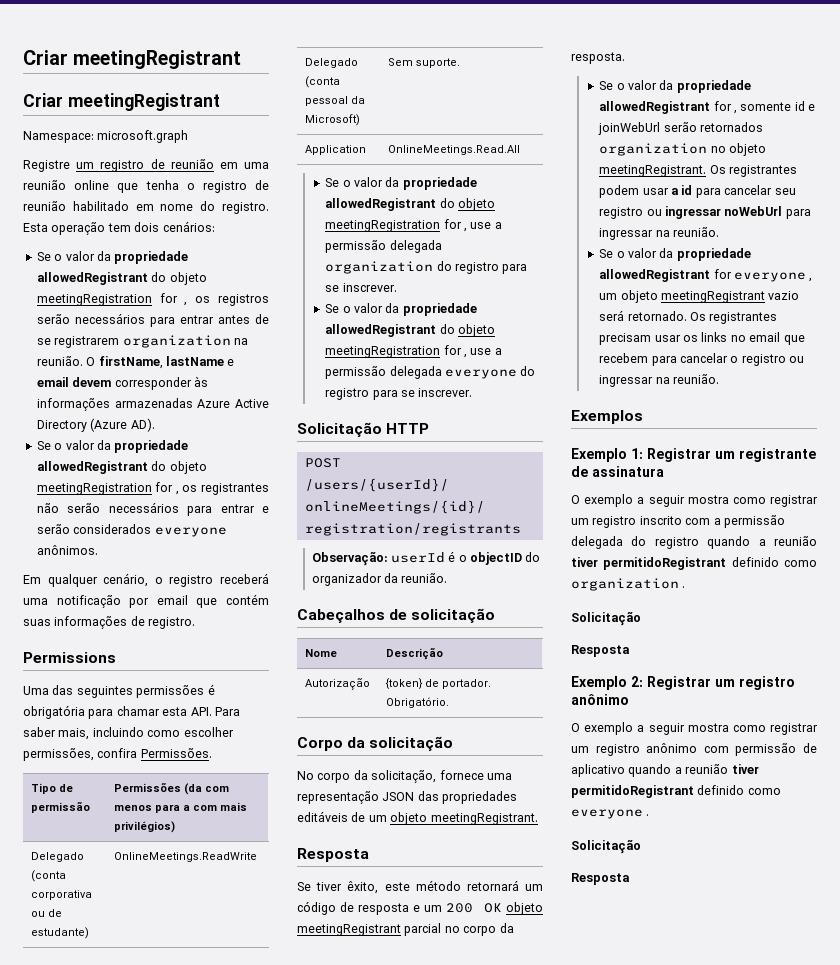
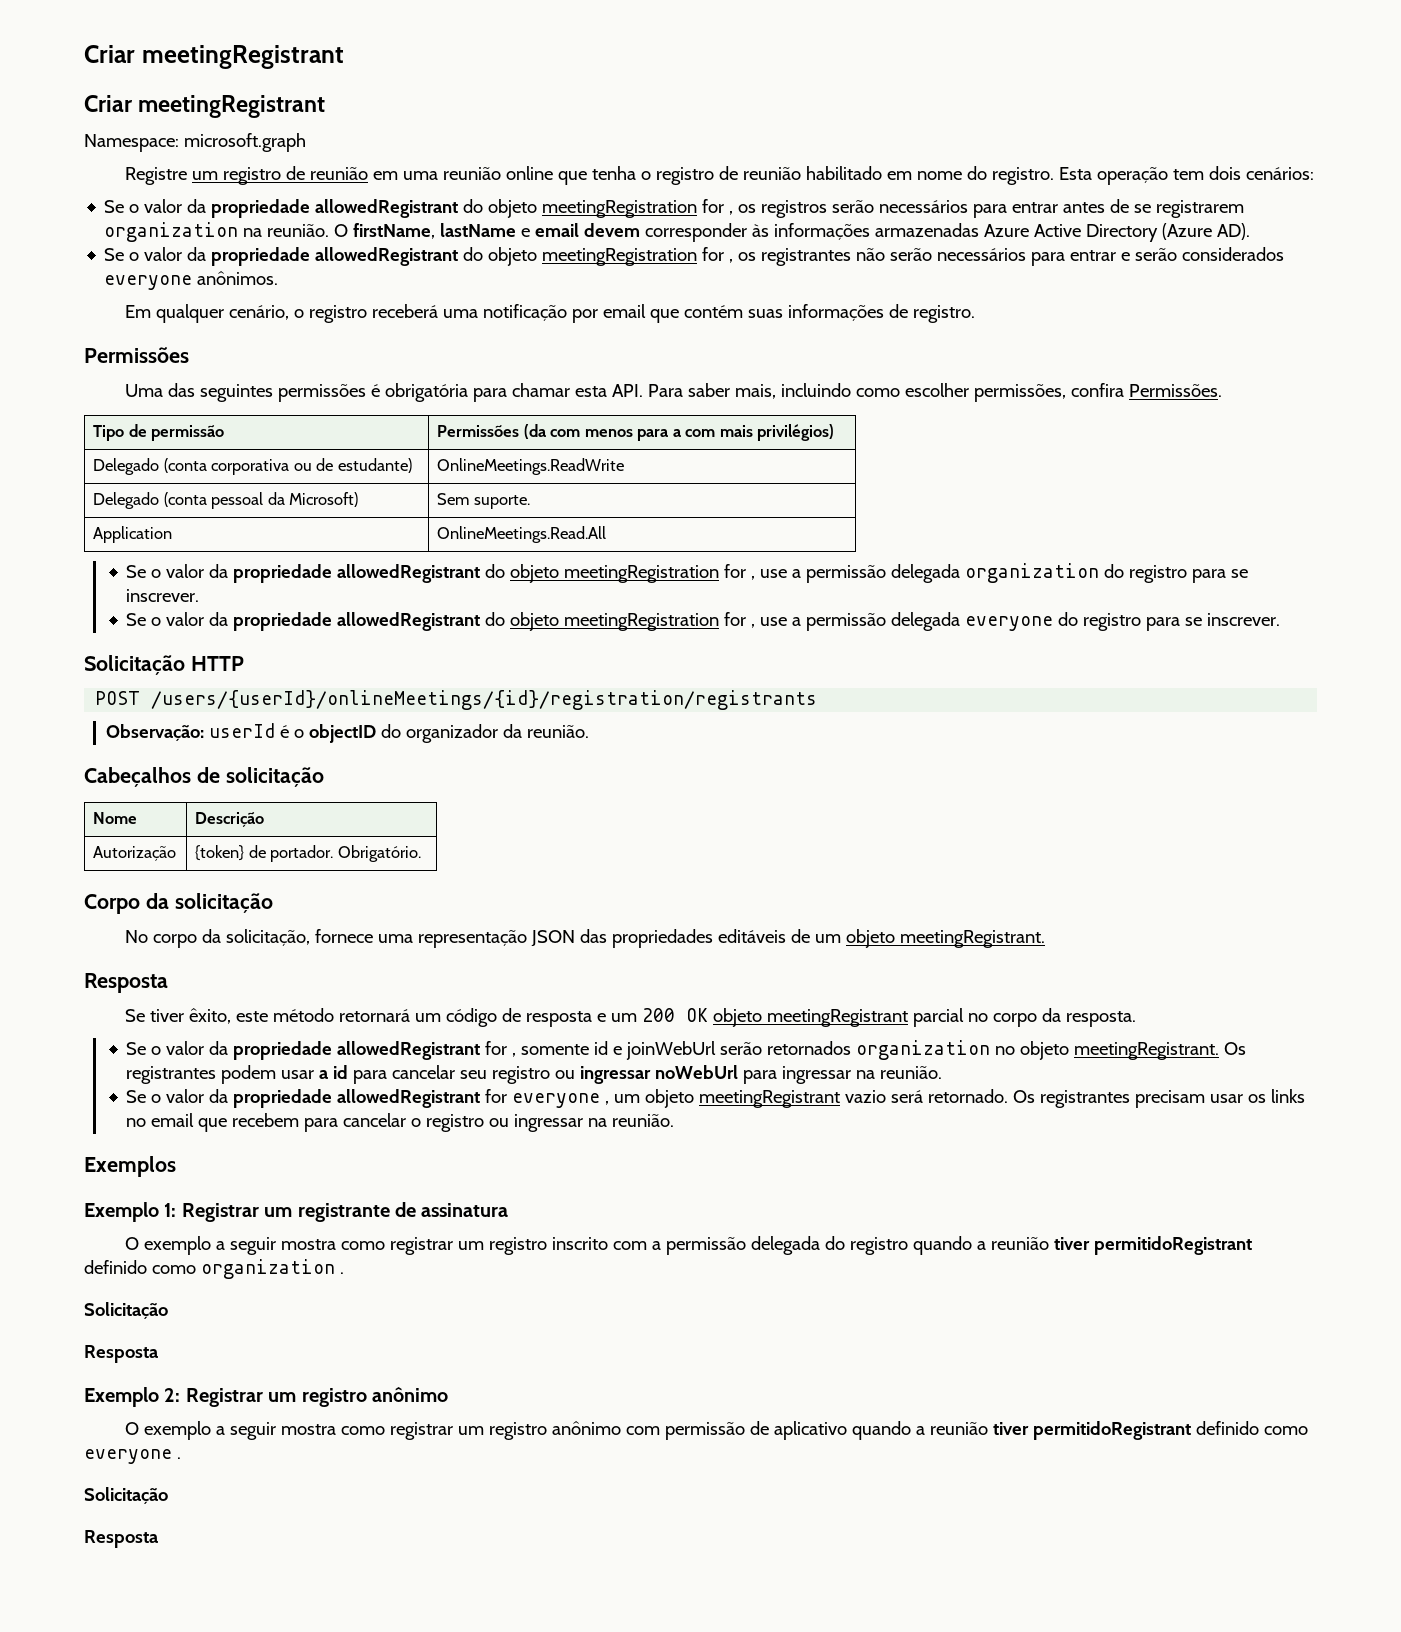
  Em qualquer cenário, o registro receberá uma notificação por email que contém suas informações de registro.
- Permissions
+ Permissões

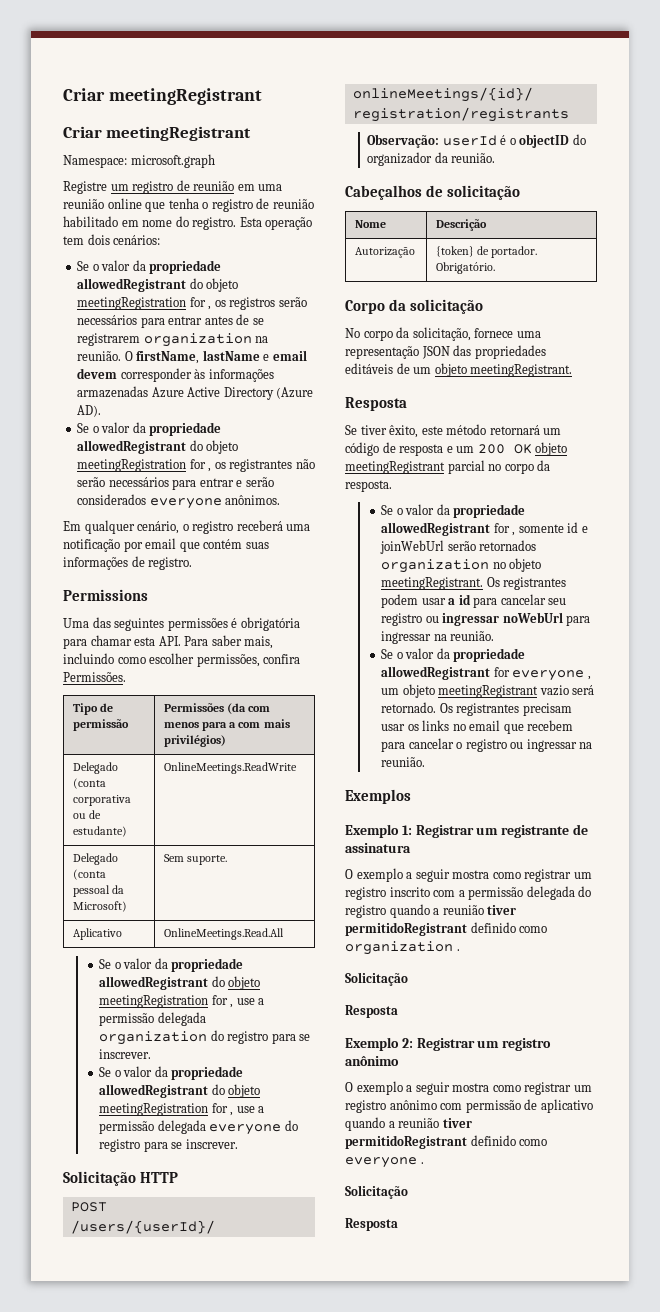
  Em qualquer cenário, o registro receberá uma notificação por email que contém suas informações de registro.
- Permissões
+ Permissions
- Application | OnlineMeetings.Read.All
+ Aplicativo | OnlineMeetings.Read.All

